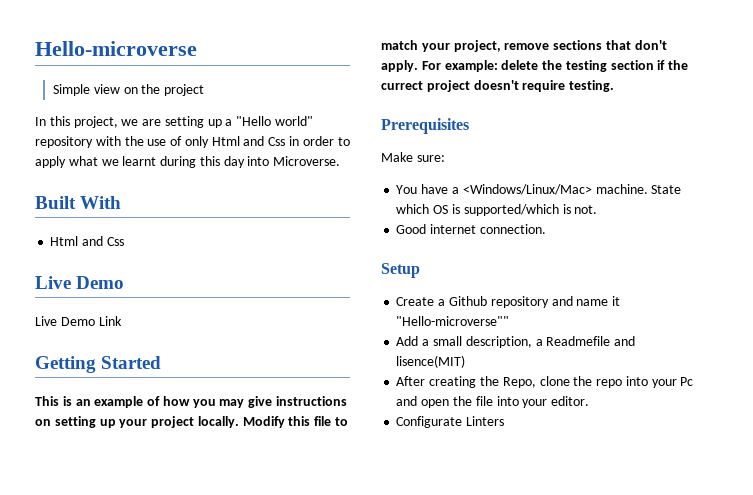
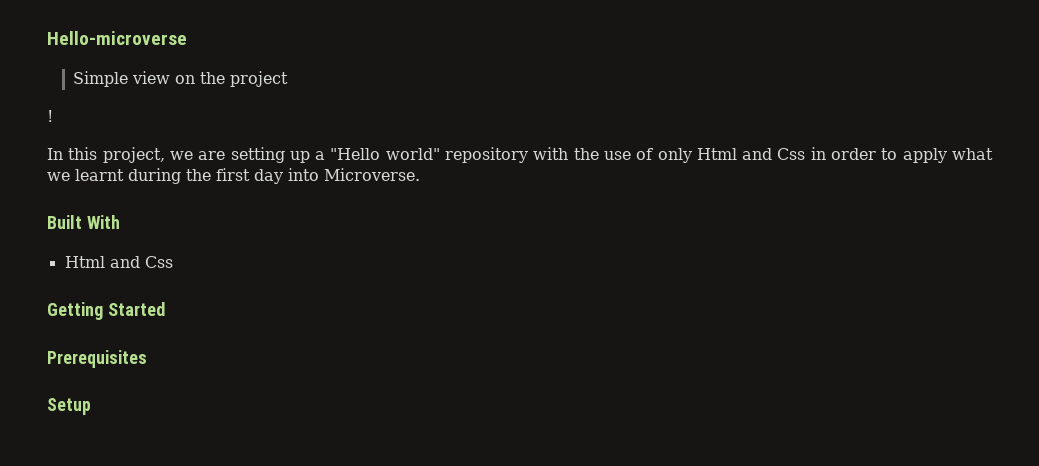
+ !
- In this project, we are setting up a "Hello world" repository with the use of only Html and Css in order to apply what we learnt during this day into Microverse.
+ In this project, we are setting up a "Hello world" repository with the use of only Html and Css in order to apply what we learnt during the first day into Microverse.
  Built With
  Html and Css
- Live Demo
- Live Demo Link
  Getting Started
- This is an example of how you may give instructions on setting up your project locally. Modify this file to match your project, remove sections that don't apply. For example: delete the testing section if the currect project doesn't require testing.
  Prerequisites
- Make sure:
- You have a <Windows/Linux/Mac> machine. State which OS is supported/which is not.
- Good internet connection.
  Setup
- Create a Github repository and name it "Hello-microverse""
- Add a small description, a Readmefile and lisence(MIT)
- After creating the Repo, clone the repo into your Pc and open the file into your editor.
- Configurate Linters

